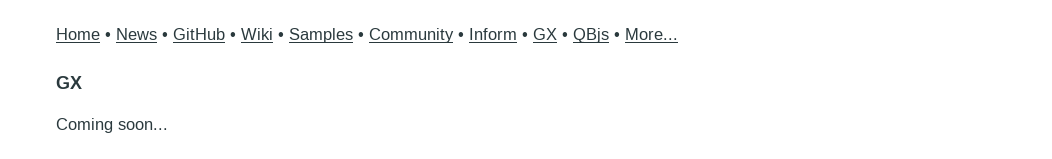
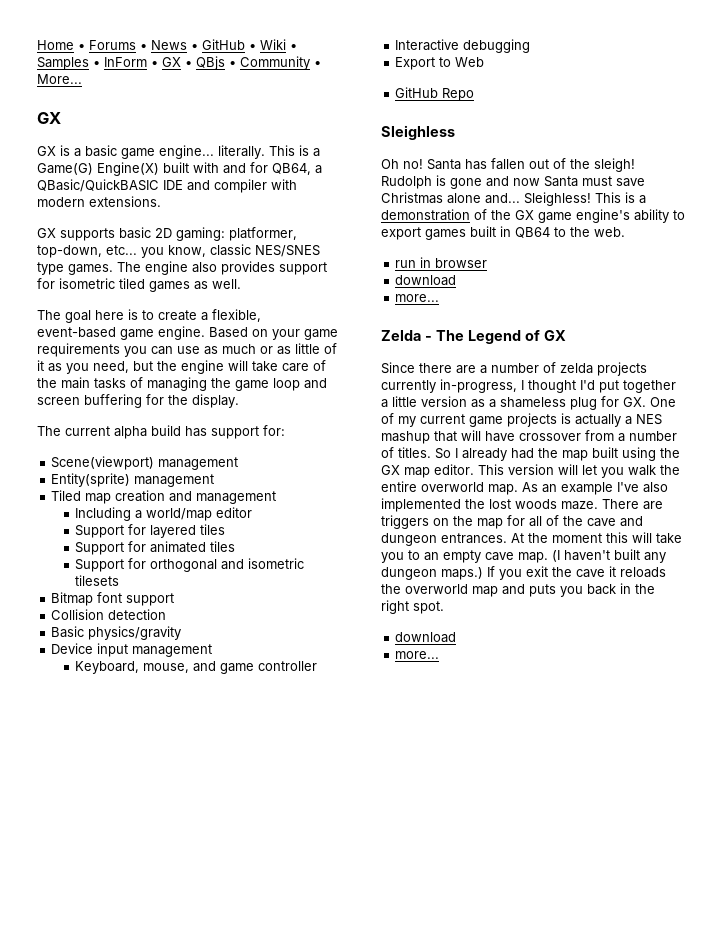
- Home • News • GitHub • Wiki • Samples • Community • Inform • GX • QBjs • More...
+ Home • Forums • News • GitHub • Wiki • Samples • InForm • GX • QBjs • Community • More...
- Coming soon...
+ GX is a basic game engine... literally. This is a Game(G) Engine(X) built with and for QB64, a QBasic/QuickBASIC IDE and compiler with modern extensions.
+ GX supports basic 2D gaming: platformer, top-down, etc... you know, classic NES/SNES type games. The engine also provides support for isometric tiled games as well.
+ The goal here is to create a flexible, event-based game engine. Based on your game requirements you can use as much or as little of it as you need, but the engine will take care of the main tasks of managing the game loop and screen buffering for the display.
+ The current alpha build has support for:
+ Scene(viewport) management
+ Entity(sprite) management
+ Tiled map creation and management
+ Including a world/map editor
+ Support for layered tiles
+ Support for animated tiles
+ Support for orthogonal and isometric tilesets
+ Bitmap font support
+ Collision detection
+ Basic physics/gravity
+ Device input management
+ Keyboard, mouse, and game controller
+ Interactive debugging
+ Export to Web
+ GitHub Repo
+ Sleighless
+ Oh no! Santa has fallen out of the sleigh! Rudolph is gone and now Santa must save Christmas alone and... Sleighless! This is a demonstration of the GX game engine's ability to export games built in QB64 to the web.
+ run in browser
+ download
+ more...
+ Zelda - The Legend of GX
+ Since there are a number of zelda projects currently in-progress, I thought I'd put together a little version as a shameless plug for GX. One of my current game projects is actually a NES mashup that will have crossover from a number of titles. So I already had the map built using the GX map editor. This version will let you walk the entire overworld map. As an example I've also implemented the lost woods maze. There are triggers on the map for all of the cave and dungeon entrances. At the moment this will take you to an empty cave map. (I haven't built any dungeon maps.) If you exit the cave it reloads the overworld map and puts you back in the right spot.
+ download
+ more...

